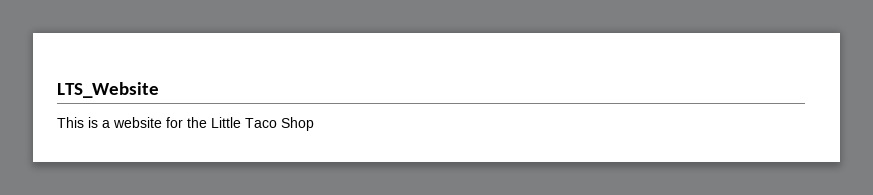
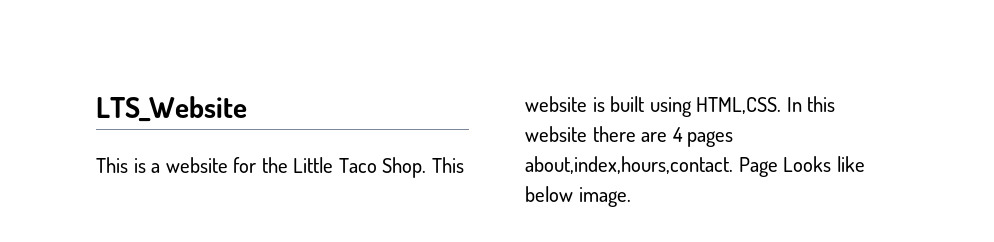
- This is a website for the Little Taco Shop
+ This is a website for the Little Taco Shop. This website is built using HTML,CSS. In this website there are 4 pages about,index,hours,contact. Page Looks like below image.

